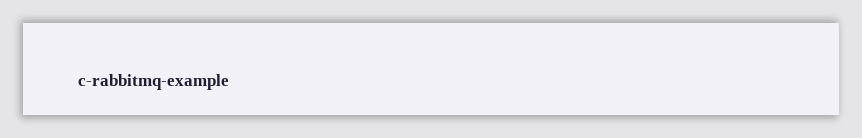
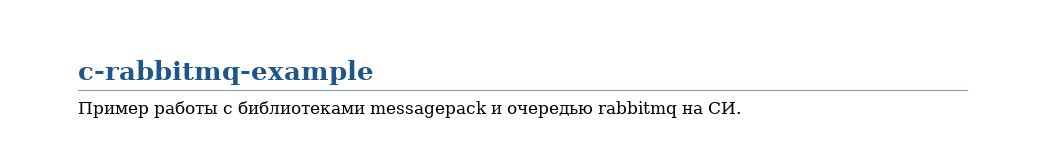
+ Пример работы с библиотеками messagepack и очередью rabbitmq на СИ.

